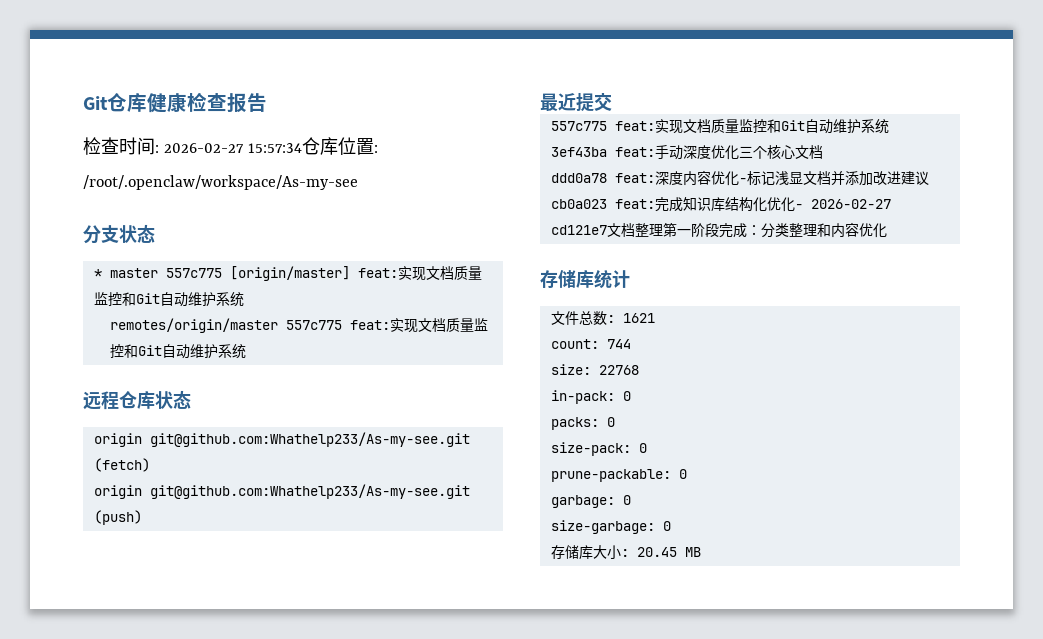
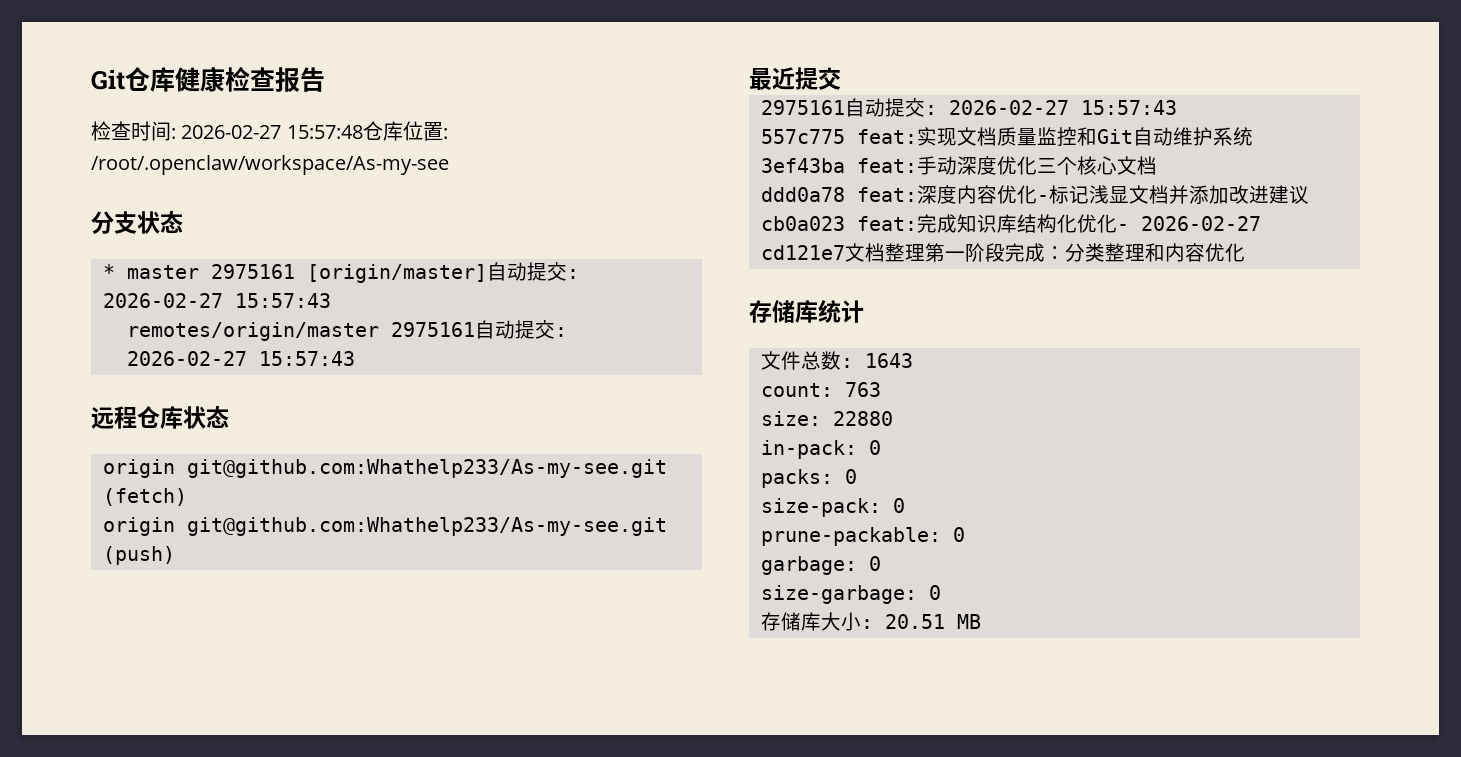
- 检查时间: 2026-02-27 15:57:34仓库位置: /root/.openclaw/workspace/As-my-see
+ 检查时间: 2026-02-27 15:57:48仓库位置: /root/.openclaw/workspace/As-my-see
- * master 557c775 [origin/master] feat:实现文档质量监控和Git自动维护系统
- remotes/origin/master 557c775 feat:实现文档质量监控和Git自动维护系统
+ * master 2975161 [origin/master]自动提交: 2026-02-27 15:57:43
+ remotes/origin/master 2975161自动提交: 2026-02-27 15:57:43
  最近提交
+ 2975161自动提交: 2026-02-27 15:57:43
- 文件总数: 1621
+ 文件总数: 1643
- count: 744
+ count: 763
- size: 22768
+ size: 22880
- 存储库大小: 20.45 MB
+ 存储库大小: 20.51 MB

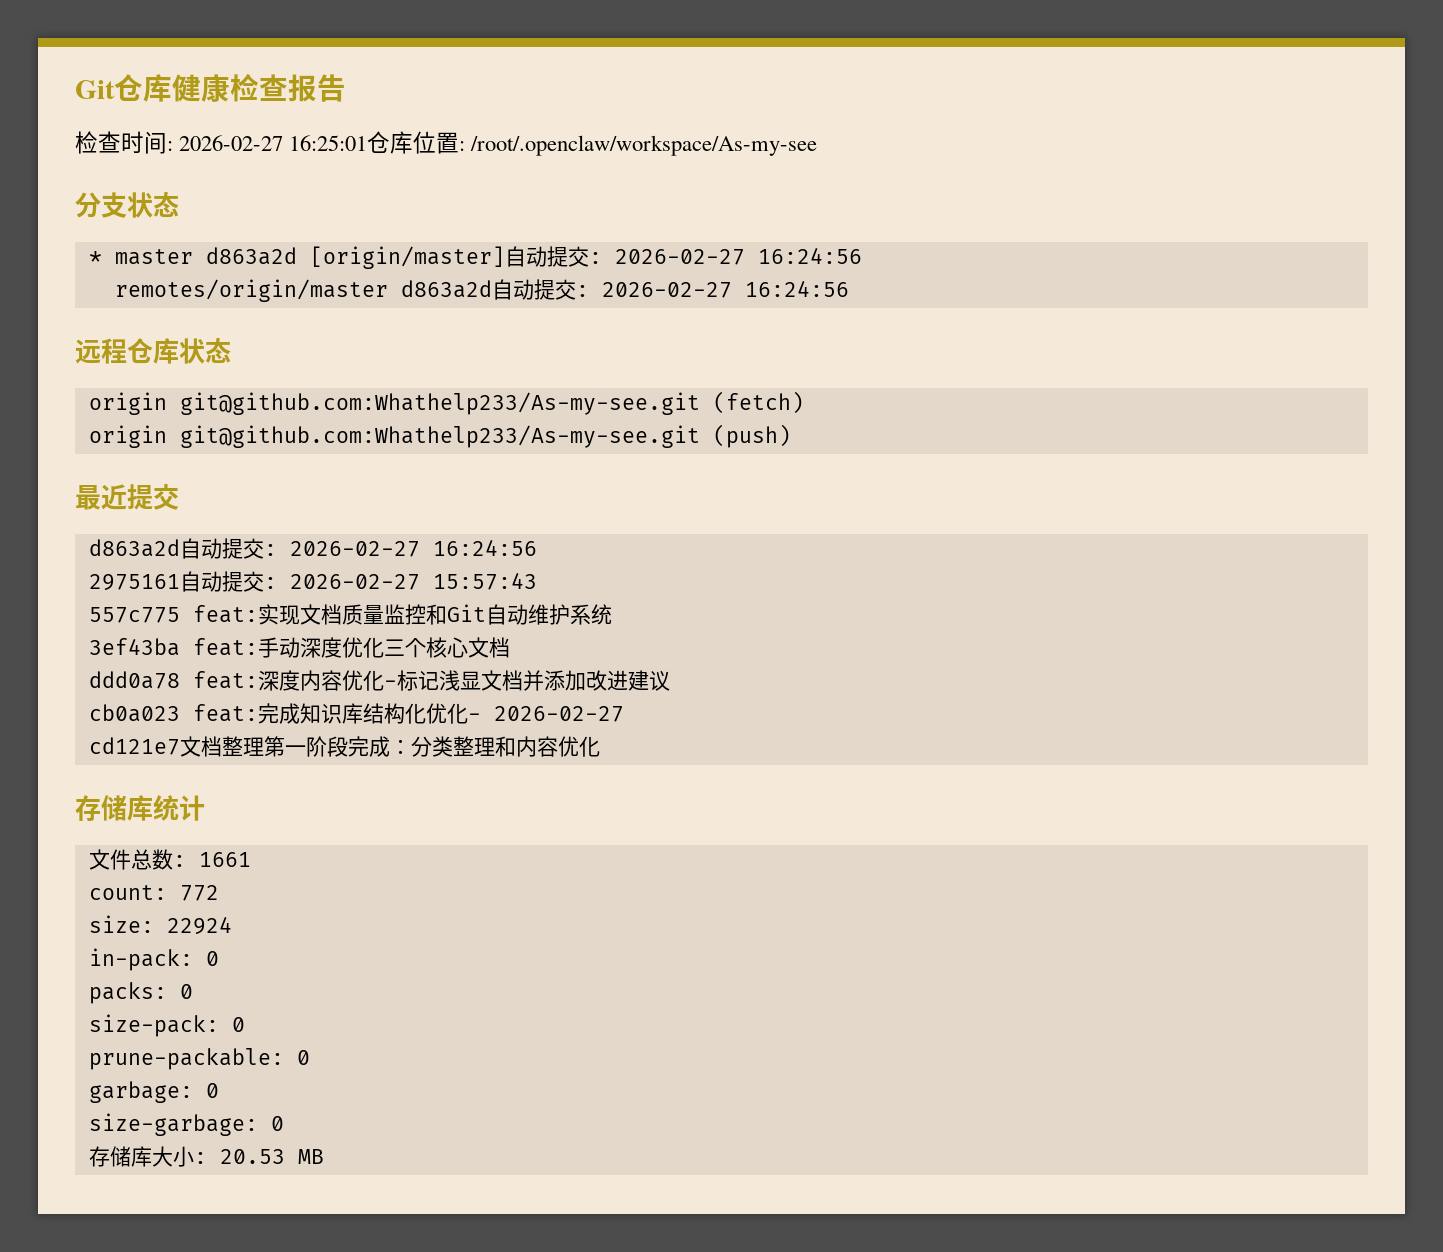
- 检查时间: 2026-02-27 15:57:48仓库位置: /root/.openclaw/workspace/As-my-see
+ 检查时间: 2026-02-27 16:25:01仓库位置: /root/.openclaw/workspace/As-my-see
- * master 2975161 [origin/master]自动提交: 2026-02-27 15:57:43
+ * master d863a2d [origin/master]自动提交: 2026-02-27 16:24:56
- remotes/origin/master 2975161自动提交: 2026-02-27 15:57:43
+ remotes/origin/master d863a2d自动提交: 2026-02-27 16:24:56
  最近提交
+ d863a2d自动提交: 2026-02-27 16:24:56
- 文件总数: 1643
+ 文件总数: 1661
- count: 763
+ count: 772
- size: 22880
+ size: 22924
- 存储库大小: 20.51 MB
+ 存储库大小: 20.53 MB

